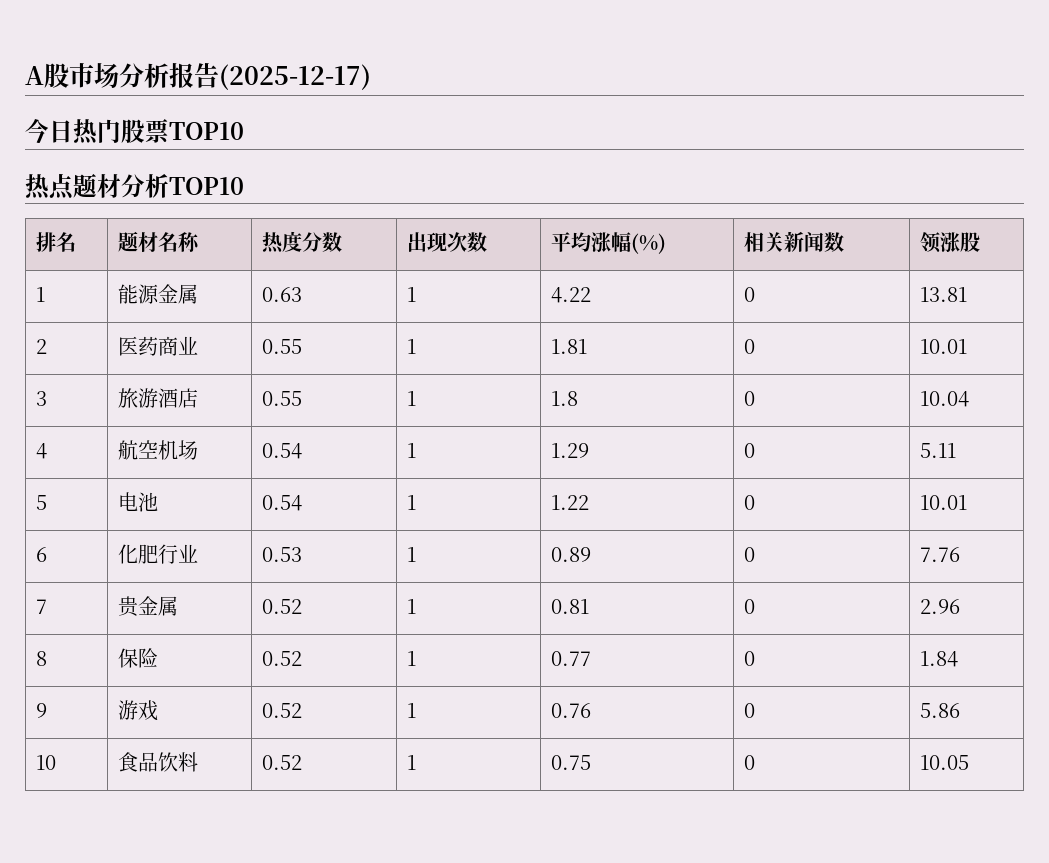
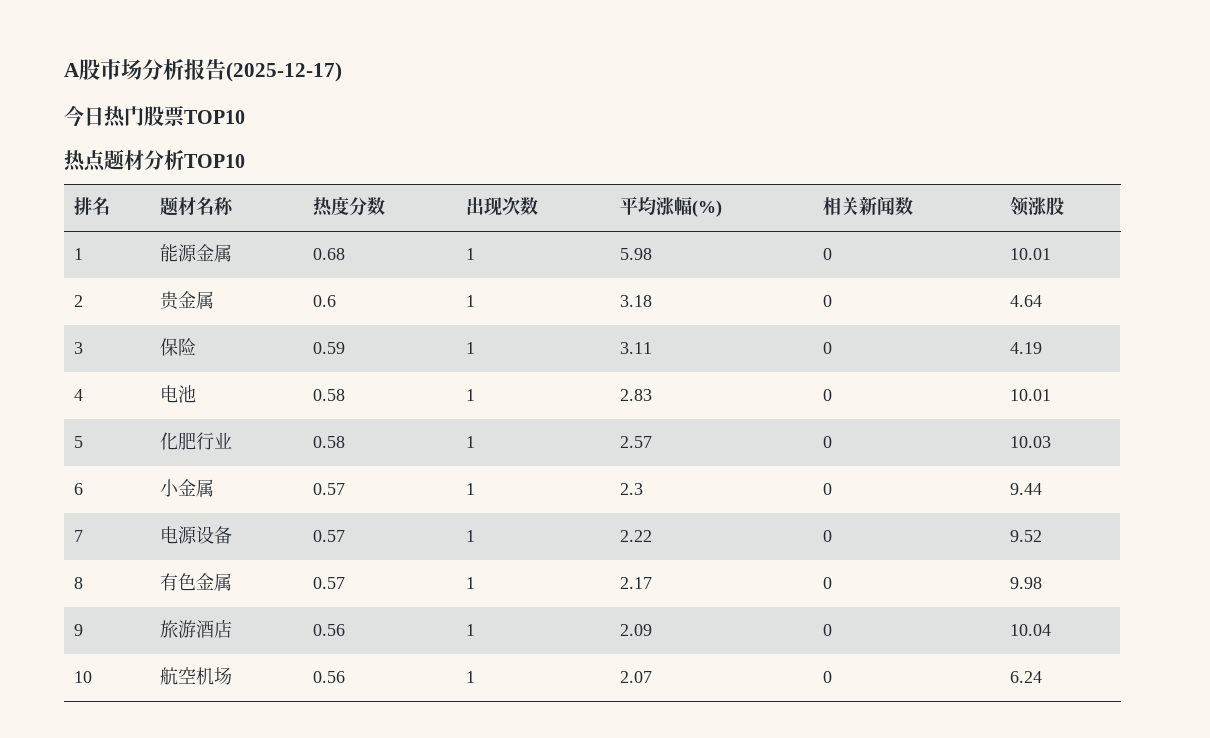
- 1 | 能源金属 | 0.63 | 1 | 4.22 | 0 | 13.81
- 2 | 医药商业 | 0.55 | 1 | 1.81 | 0 | 10.01
- 3 | 旅游酒店 | 0.55 | 1 | 1.8 | 0 | 10.04
+ 1 | 能源金属 | 0.68 | 1 | 5.98 | 0 | 10.01
+ 2 | 贵金属 | 0.6 | 1 | 3.18 | 0 | 4.64
+ 3 | 保险 | 0.59 | 1 | 3.11 | 0 | 4.19
+ 4 | 电池 | 0.58 | 1 | 2.83 | 0 | 10.01
+ 5 | 化肥行业 | 0.58 | 1 | 2.57 | 0 | 10.03
+ 6 | 小金属 | 0.57 | 1 | 2.3 | 0 | 9.44
+ 7 | 电源设备 | 0.57 | 1 | 2.22 | 0 | 9.52
+ 8 | 有色金属 | 0.57 | 1 | 2.17 | 0 | 9.98
+ 9 | 旅游酒店 | 0.56 | 1 | 2.09 | 0 | 10.04
- 4 | 航空机场 | 0.54 | 1 | 1.29 | 0 | 5.11
- 5 | 电池 | 0.54 | 1 | 1.22 | 0 | 10.01
- 6 | 化肥行业 | 0.53 | 1 | 0.89 | 0 | 7.76
- 7 | 贵金属 | 0.52 | 1 | 0.81 | 0 | 2.96
- 8 | 保险 | 0.52 | 1 | 0.77 | 0 | 1.84
- 9 | 游戏 | 0.52 | 1 | 0.76 | 0 | 5.86
- 10 | 食品饮料 | 0.52 | 1 | 0.75 | 0 | 10.05
+ 10 | 航空机场 | 0.56 | 1 | 2.07 | 0 | 6.24

